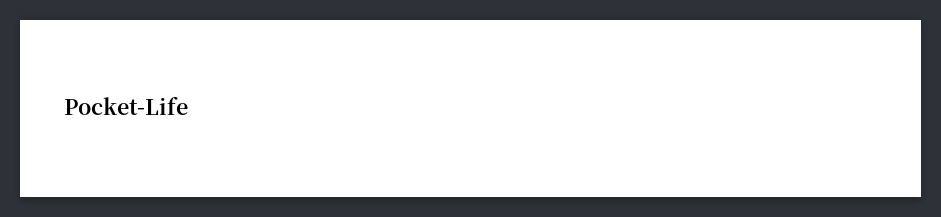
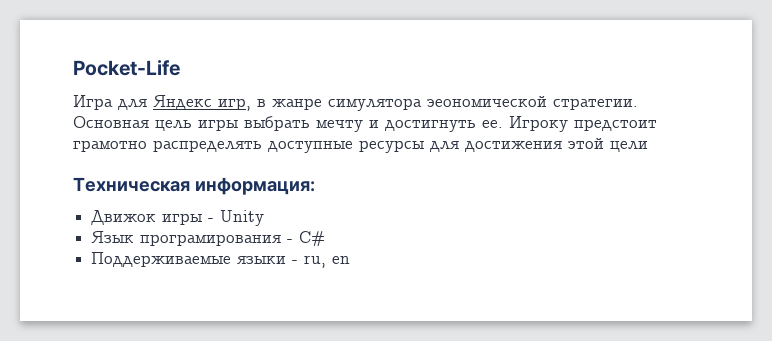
+ Игра для Яндекс игр, в жанре симулятора эеономической стратегии. Основная цель игры выбрать мечту и достигнуть ее. Игроку предстоит грамотно распределять доступные ресурсы для достижения этой цели
+ Техническая информация:
+ Движок игры - Unity
+ Язык програмирования - C#
+ Поддерживаемые языки - ru, en

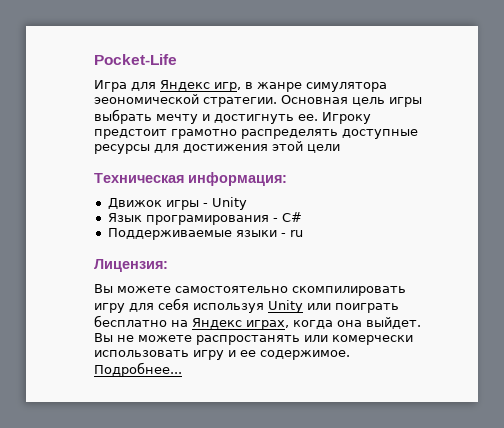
- Поддерживаемые языки - ru, en
+ Поддерживаемые языки - ru
+ Лицензия:
+ Вы можете самостоятельно скомпилировать игру для себя используя Unity или поиграть бесплатно на Яндекс играх, когда она выйдет. Вы не можете распростанять или комерчески использовать игру и ее содержимое. Подробнее...

